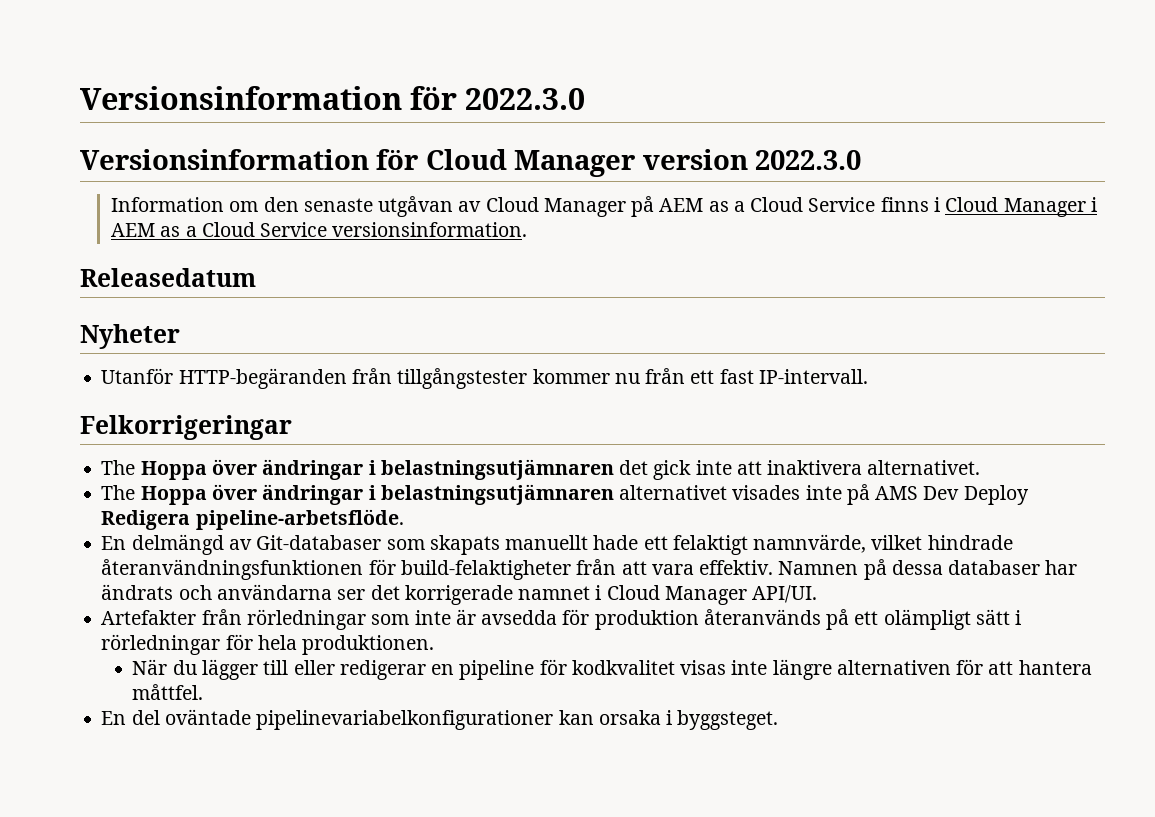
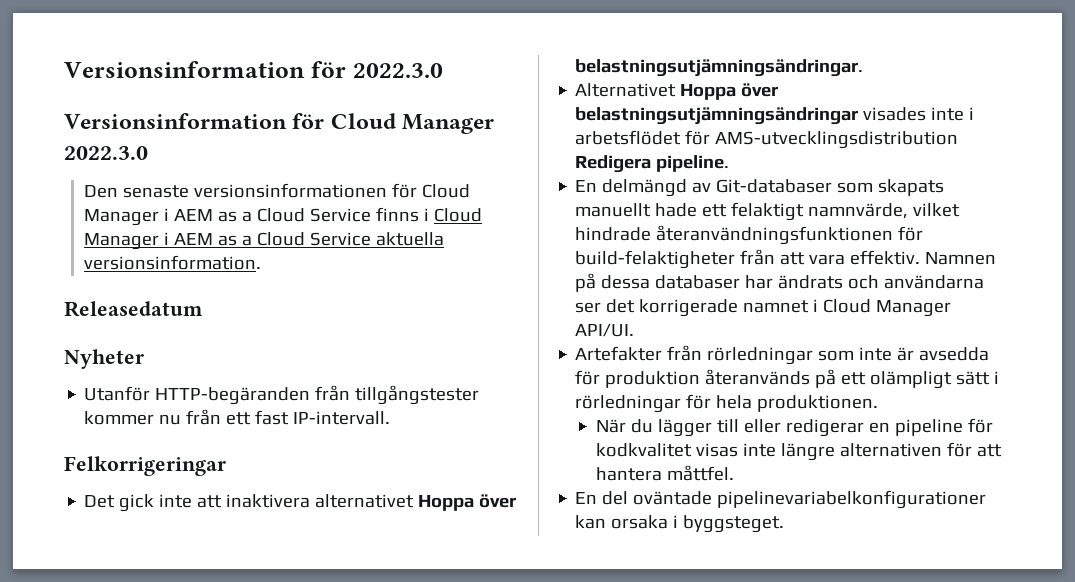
- Versionsinformation för Cloud Manager version 2022.3.0
- Information om den senaste utgåvan av Cloud Manager på AEM as a Cloud Service finns i Cloud Manager i AEM as a Cloud Service versionsinformation.
+ Versionsinformation för Cloud Manager 2022.3.0
+ Den senaste versionsinformationen för Cloud Manager i AEM as a Cloud Service finns i Cloud Manager i AEM as a Cloud Service aktuella versionsinformation.
- The Hoppa över ändringar i belastningsutjämnaren det gick inte att inaktivera alternativet.
- The Hoppa över ändringar i belastningsutjämnaren alternativet visades inte på AMS Dev Deploy Redigera pipeline-arbetsflöde.
+ Det gick inte att inaktivera alternativet Hoppa över belastningsutjämningsändringar.
+ Alternativet Hoppa över belastningsutjämningsändringar visades inte i arbetsflödet för AMS-utvecklingsdistribution Redigera pipeline.

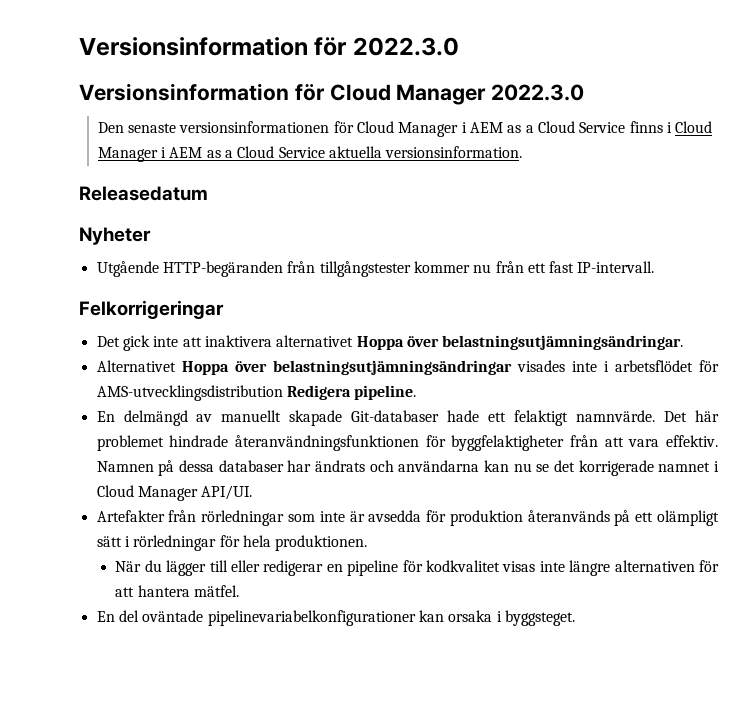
- Utanför HTTP-begäranden från tillgångstester kommer nu från ett fast IP-intervall.
+ Utgående HTTP-begäranden från tillgångstester kommer nu från ett fast IP-intervall.
- En delmängd av Git-databaser som skapats manuellt hade ett felaktigt namnvärde, vilket hindrade återanvändningsfunktionen för build-felaktigheter från att vara effektiv.
+ En delmängd av manuellt skapade Git-databaser hade ett felaktigt namnvärde. Det här problemet hindrade återanvändningsfunktionen för byggfelaktigheter från att vara effektiv.
- Namnen på dessa databaser har ändrats och användarna ser det korrigerade namnet i Cloud Manager API/UI.
+ Namnen på dessa databaser har ändrats och användarna kan nu se det korrigerade namnet i Cloud Manager API/UI.
- När du lägger till eller redigerar en pipeline för kodkvalitet visas inte längre alternativen för att hantera måttfel.
+ När du lägger till eller redigerar en pipeline för kodkvalitet visas inte längre alternativen för att hantera mätfel.

